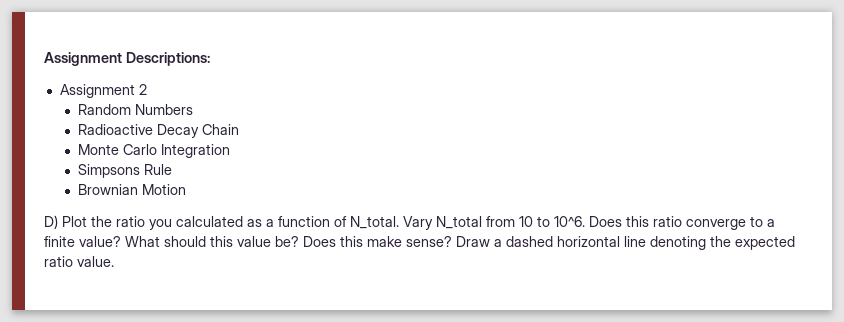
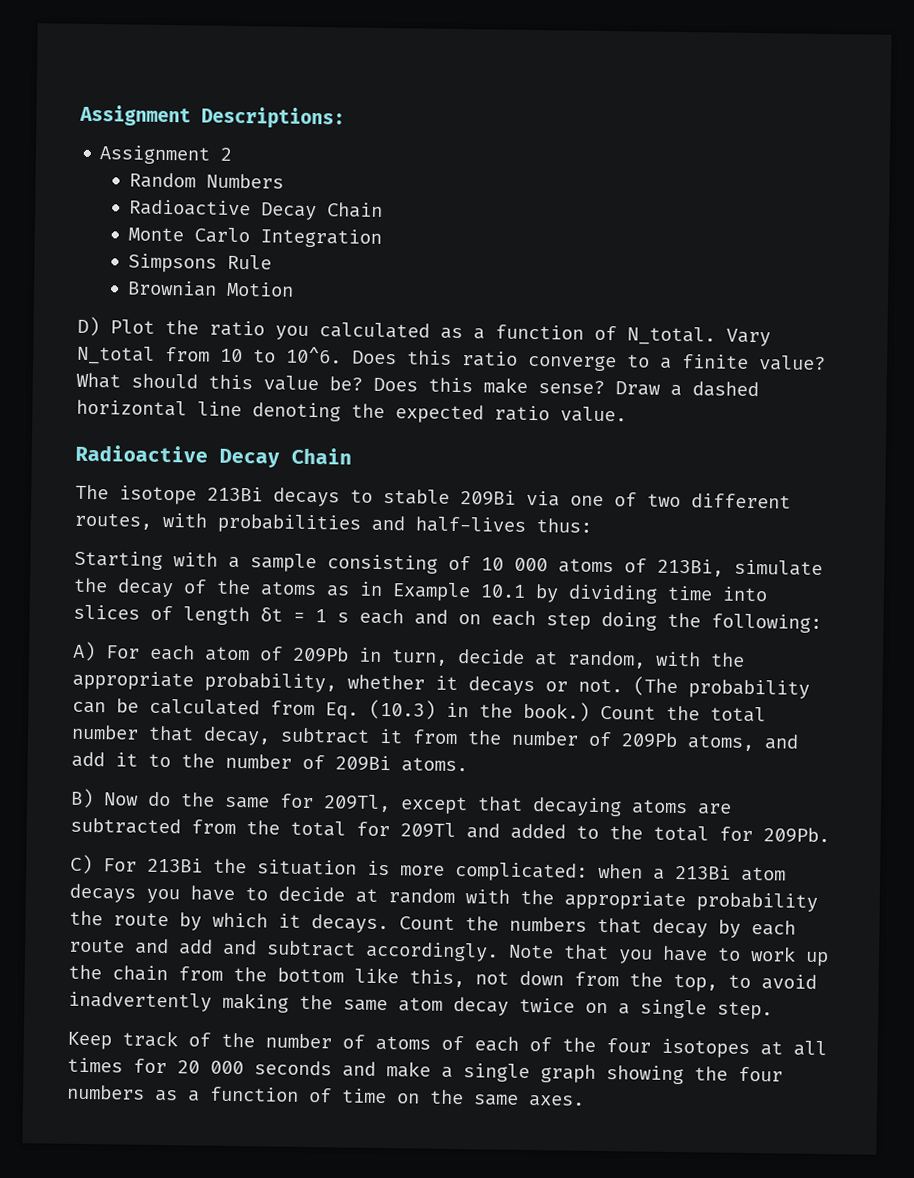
  Draw a dashed horizontal line denoting the expected ratio value.
+ Radioactive Decay Chain
+ The isotope 213Bi decays to stable 209Bi via one of two different routes, with probabilities and half-lives thus:
+ Starting with a sample consisting of 10 000 atoms of 213Bi, simulate the decay of the atoms as in Example 10.1 by dividing time into slices of length δt = 1 s each and on each step doing the following:
+ A) For each atom of 209Pb in turn, decide at random, with the appropriate probability, whether it decays or not. (The probability can be calculated from Eq. (10.3) in the book.) Count the total number that decay, subtract it from the number of 209Pb atoms, and add it to the number of 209Bi atoms.
+ B) Now do the same for 209Tl, except that decaying atoms are subtracted from the total for 209Tl and added to the total for 209Pb.
+ C) For 213Bi the situation is more complicated: when a 213Bi atom decays you have to decide at random with the appropriate probability the route by which it decays. Count the numbers that decay by each route and add and subtract accordingly. Note that you have to work up the chain from the bottom like this, not down from the top, to avoid inadvertently making the same atom decay twice on a single step.
+ Keep track of the number of atoms of each of the four isotopes at all times for 20 000 seconds and make a single graph showing the four numbers as a function of time on the same axes.

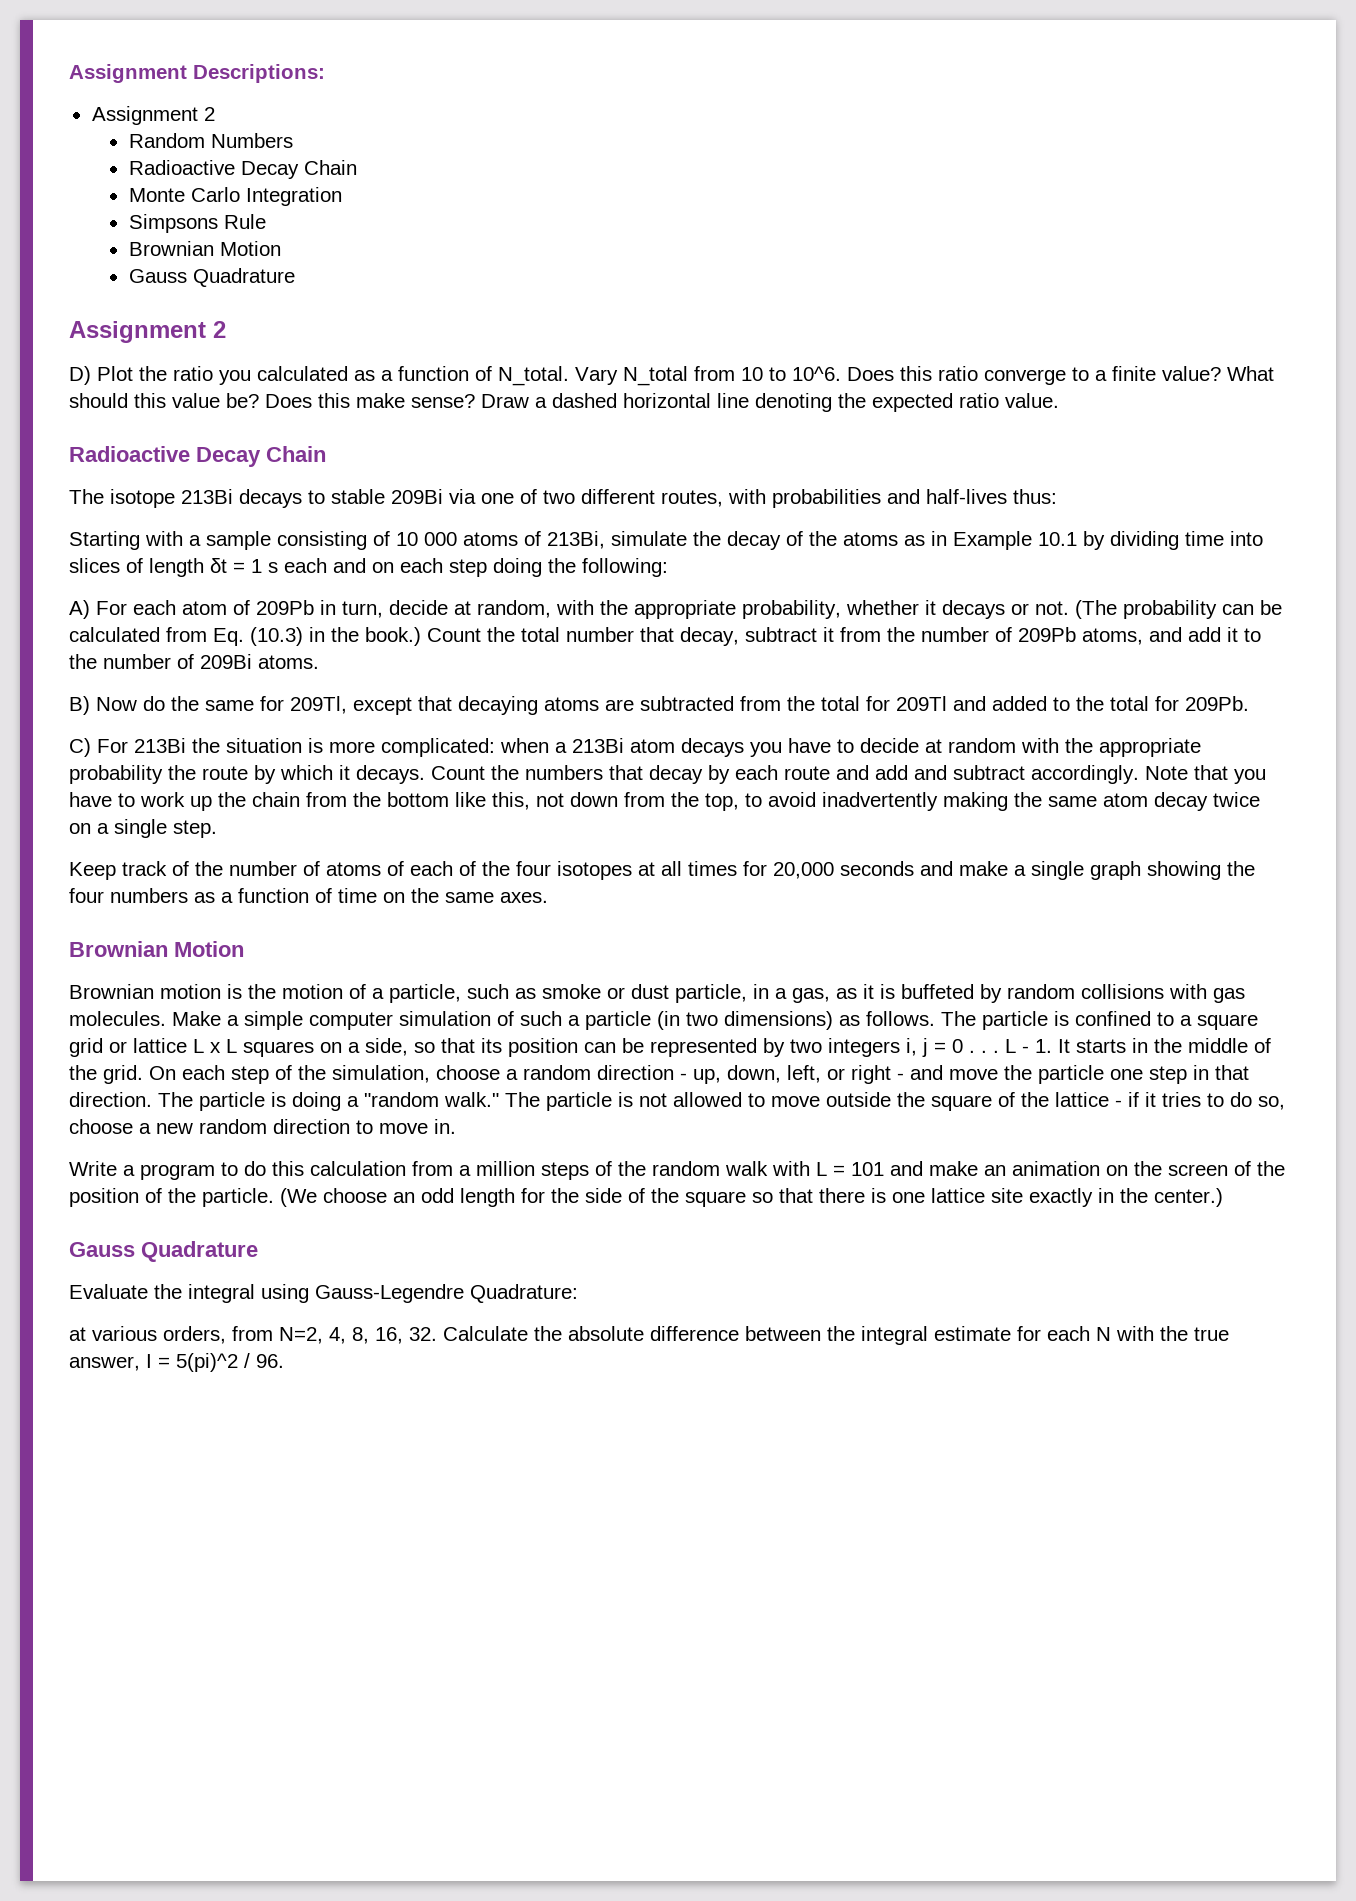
  Simpsons Rule
  Brownian Motion
+ Gauss Quadrature
+ Assignment 2
- Keep track of the number of atoms of each of the four isotopes at all times for 20 000 seconds and make a single graph showing the four numbers as a function of time on the same axes.
+ Keep track of the number of atoms of each of the four isotopes at all times for 20,000 seconds and make a single graph showing the four numbers as a function of time on the same axes.
+ Brownian Motion
+ Brownian motion is the motion of a particle, such as smoke or dust particle, in a gas, as it is buffeted by random collisions with gas molecules. Make a simple computer simulation of such a particle (in two dimensions) as follows. The particle is confined to a square grid or lattice L x L squares on a side, so that its position can be represented by two integers i, j = 0 . . . L - 1. It starts in the middle of the grid. On each step of the simulation, choose a random direction - up, down, left, or right - and move the particle one step in that direction. The particle is doing a "random walk." The particle is not allowed to move outside the square of the lattice - if it tries to do so, choose a new random direction to move in.
+ Write a program to do this calculation from a million steps of the random walk with L = 101 and make an animation on the screen of the position of the particle. (We choose an odd length for the side of the square so that there is one lattice site exactly in the center.)
+ Gauss Quadrature
+ Evaluate the integral using Gauss-Legendre Quadrature:
+ at various orders, from N=2, 4, 8, 16, 32. Calculate the absolute difference between the integral estimate for each N with the true answer, I = 5(pi)^2 / 96.

